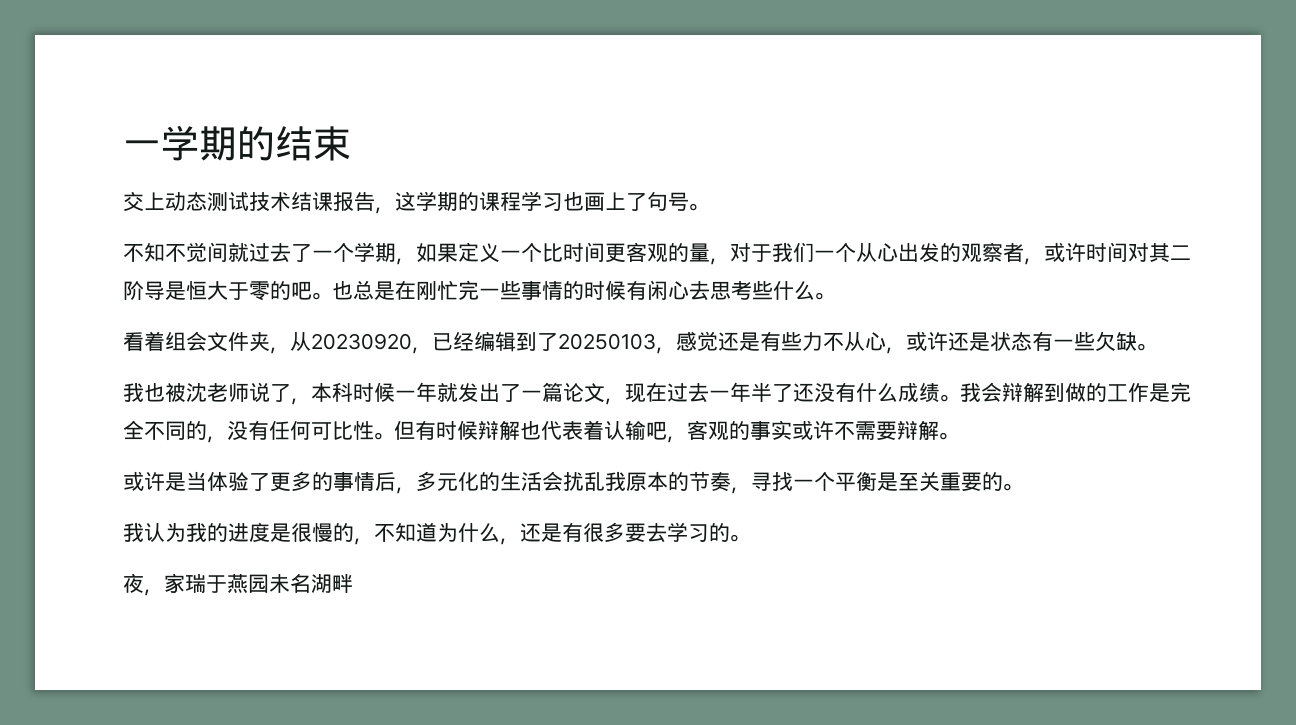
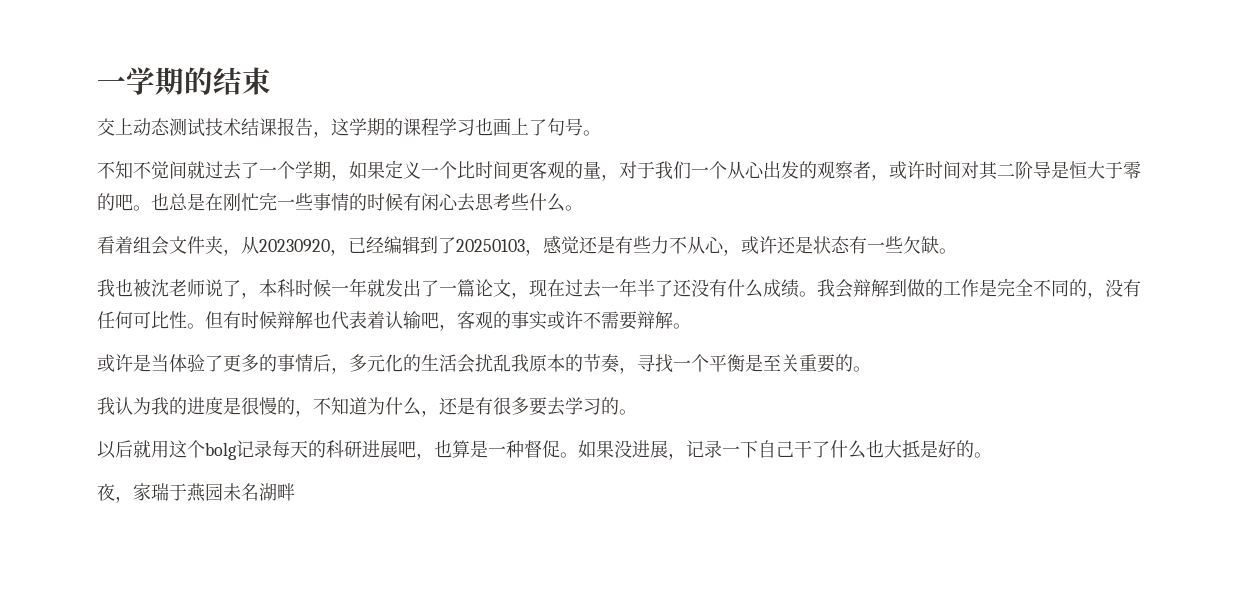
+ 以后就用这个bolg记录每天的科研进展吧，也算是一种督促。如果没进展，记录一下自己干了什么也大抵是好的。

